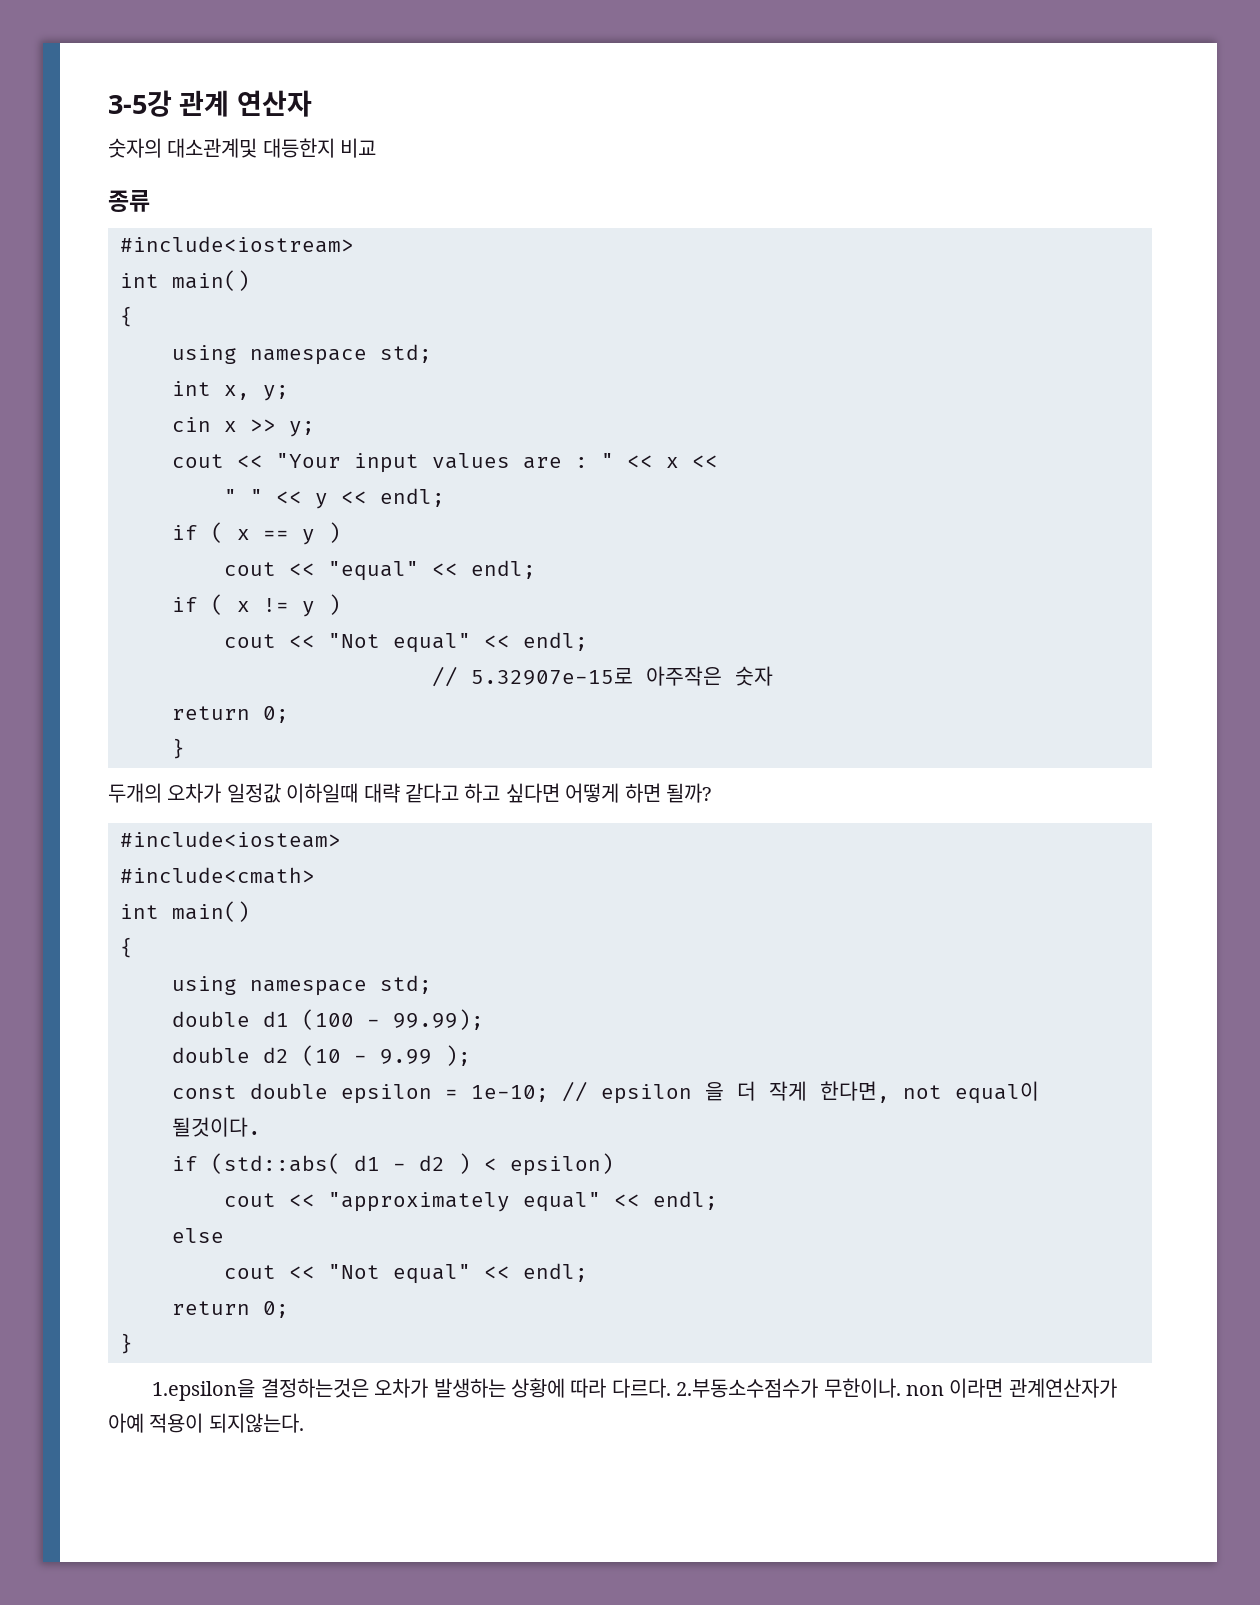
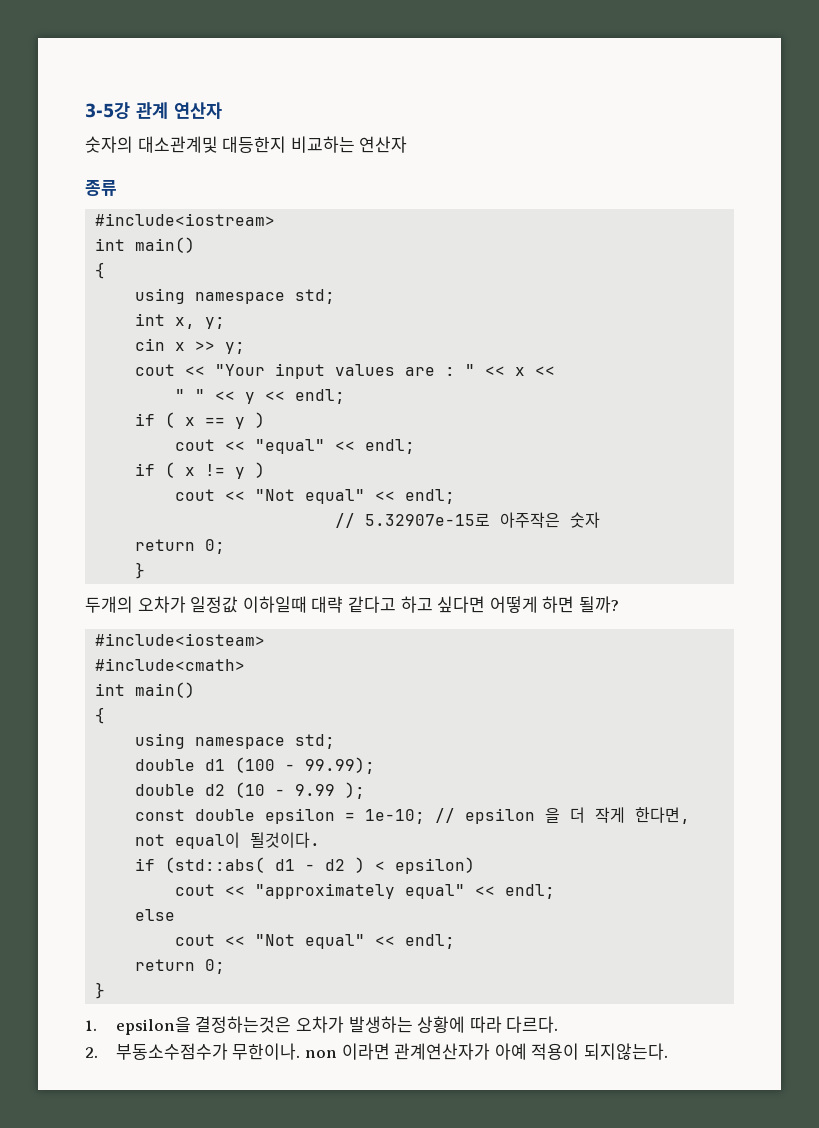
- 숫자의 대소관계및 대등한지 비교
+ 숫자의 대소관계및 대등한지 비교하는 연산자
- 1.epsilon을 결정하는것은 오차가 발생하는 상황에 따라 다르다. 2.부동소수점수가 무한이나. non 이라면 관계연산자가 아예 적용이 되지않는다.
+ 1. epsilon을 결정하는것은 오차가 발생하는 상황에 따라 다르다.
+ 2. 부동소수점수가 무한이나. non 이라면 관계연산자가 아예 적용이 되지않는다.

